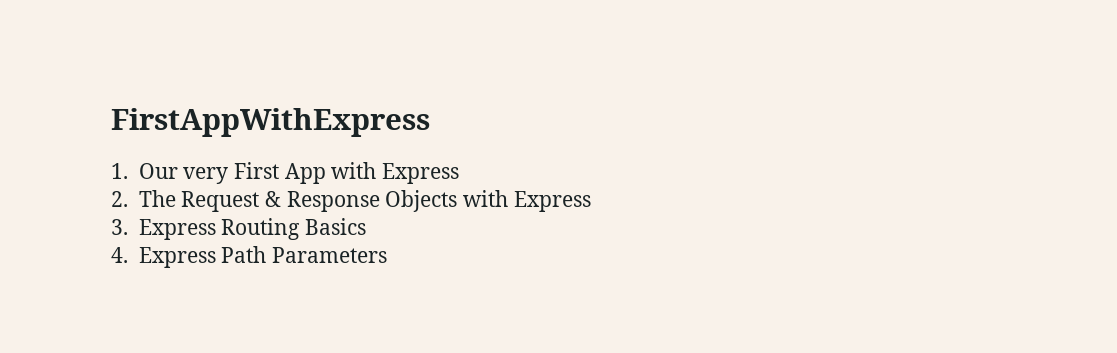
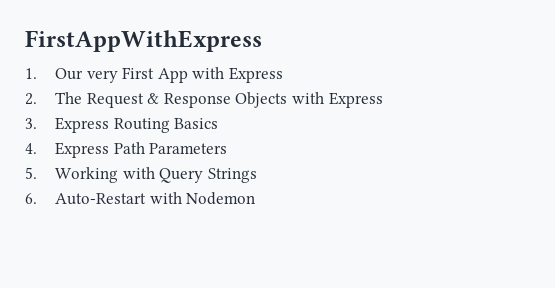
+ 5. Working with Query Strings
+ 6. Auto-Restart with Nodemon

